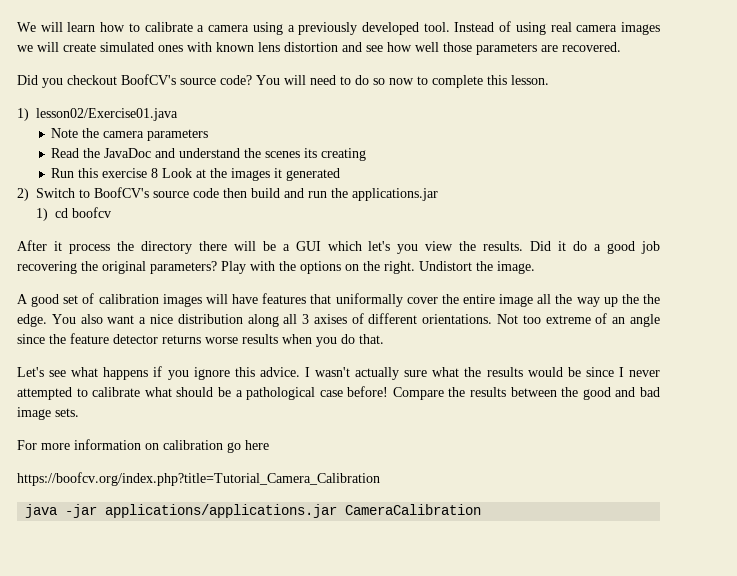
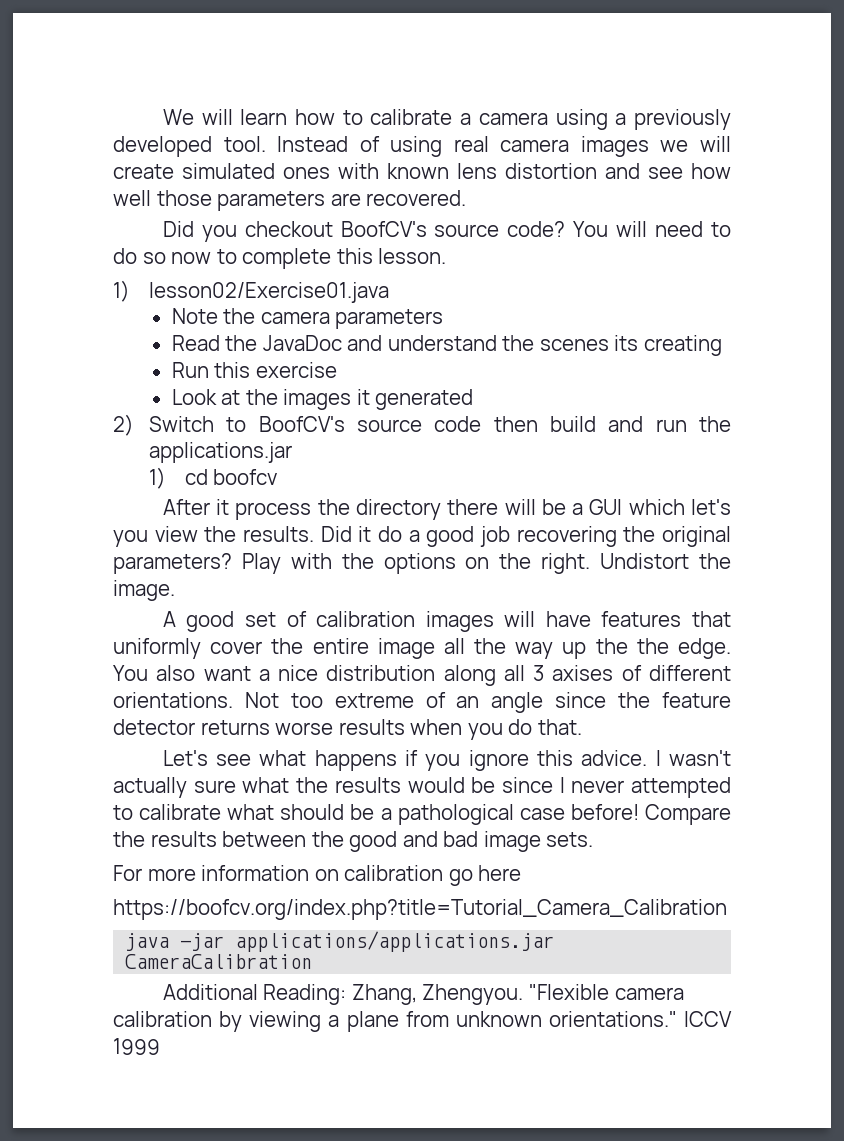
- Run this exercise 8 Look at the images it generated
+ Run this exercise
+ Look at the images it generated
- A good set of calibration images will have features that uniformally cover the entire image all the way up the the edge.
+ A good set of calibration images will have features that uniformly cover the entire image all the way up the the edge.
+ Additional Reading: Zhang, Zhengyou. "Flexible camera calibration by viewing a plane from unknown orientations." ICCV 1999

